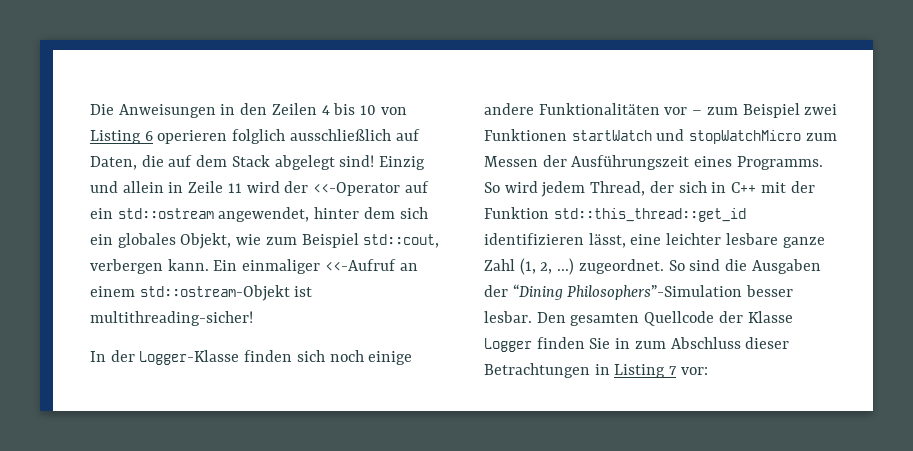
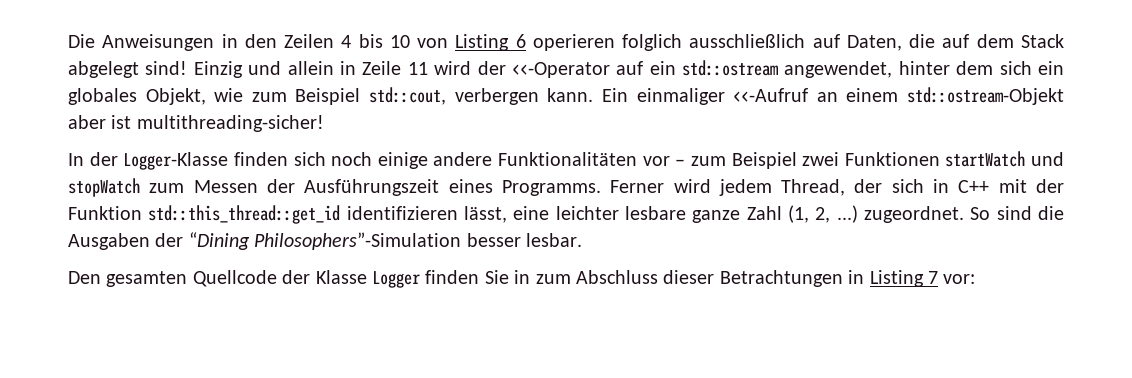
- Ein einmaliger <<-Aufruf an einem std::ostream-Objekt ist multithreading-sicher!
+ Ein einmaliger <<-Aufruf an einem std::ostream-Objekt aber ist multithreading-sicher!
- In der Logger-Klasse finden sich noch einige andere Funktionalitäten vor – zum Beispiel zwei Funktionen startWatch und stopWatchMicro zum Messen der Ausführungszeit eines Programms.
+ In der Logger-Klasse finden sich noch einige andere Funktionalitäten vor – zum Beispiel zwei Funktionen startWatch und stopWatch zum Messen der Ausführungszeit eines Programms.
- So wird jedem Thread, der sich in C++ mit der Funktion std::this_thread::get_id identifizieren lässt, eine leichter lesbare ganze Zahl (1, 2, ...) zugeordnet.
+ Ferner wird jedem Thread, der sich in C++ mit der Funktion std::this_thread::get_id identifizieren lässt, eine leichter lesbare ganze Zahl (1, 2, ...) zugeordnet.
- So sind die Ausgaben der “Dining Philosophers”-Simulation besser lesbar. Den gesamten Quellcode der Klasse Logger finden Sie in zum Abschluss dieser Betrachtungen in Listing 7 vor:
+ So sind die Ausgaben der “Dining Philosophers”-Simulation besser lesbar.
+ Den gesamten Quellcode der Klasse Logger finden Sie in zum Abschluss dieser Betrachtungen in Listing 7 vor:

